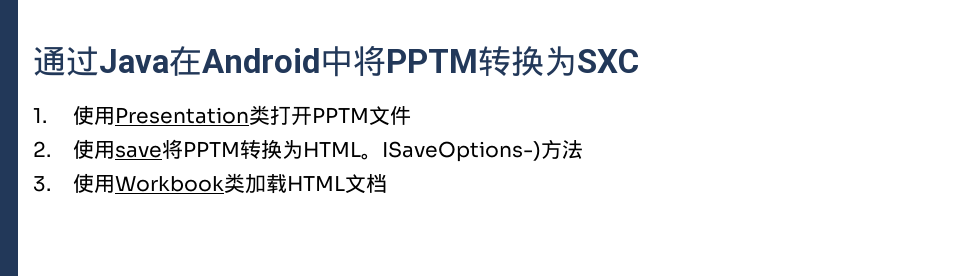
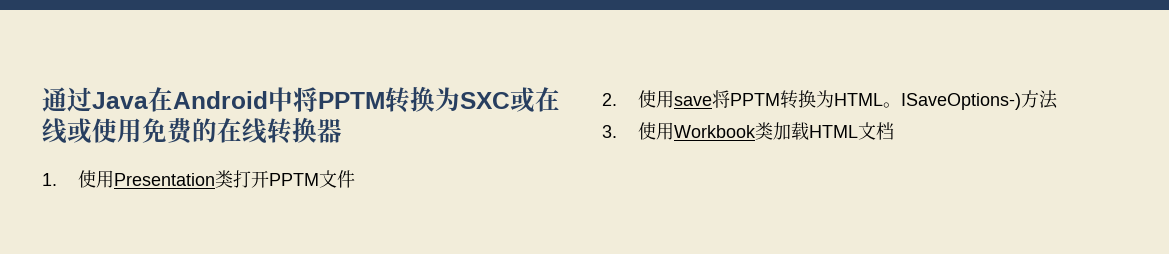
- 通过Java在Android中将PPTM转换为SXC
+ 通过Java在Android中将PPTM转换为SXC或在线或使用免费的在线转换器

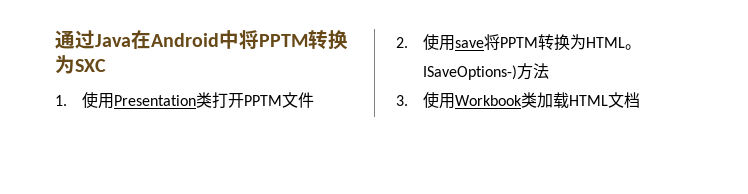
- 通过Java在Android中将PPTM转换为SXC或在线或使用免费的在线转换器
+ 通过Java在Android中将PPTM转换为SXC

